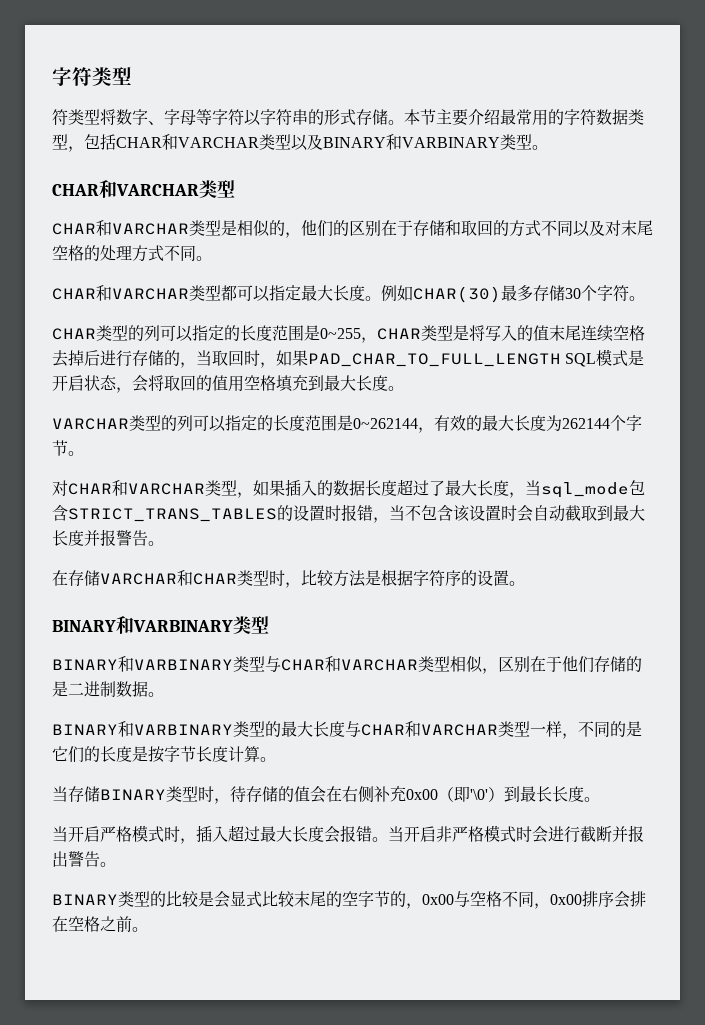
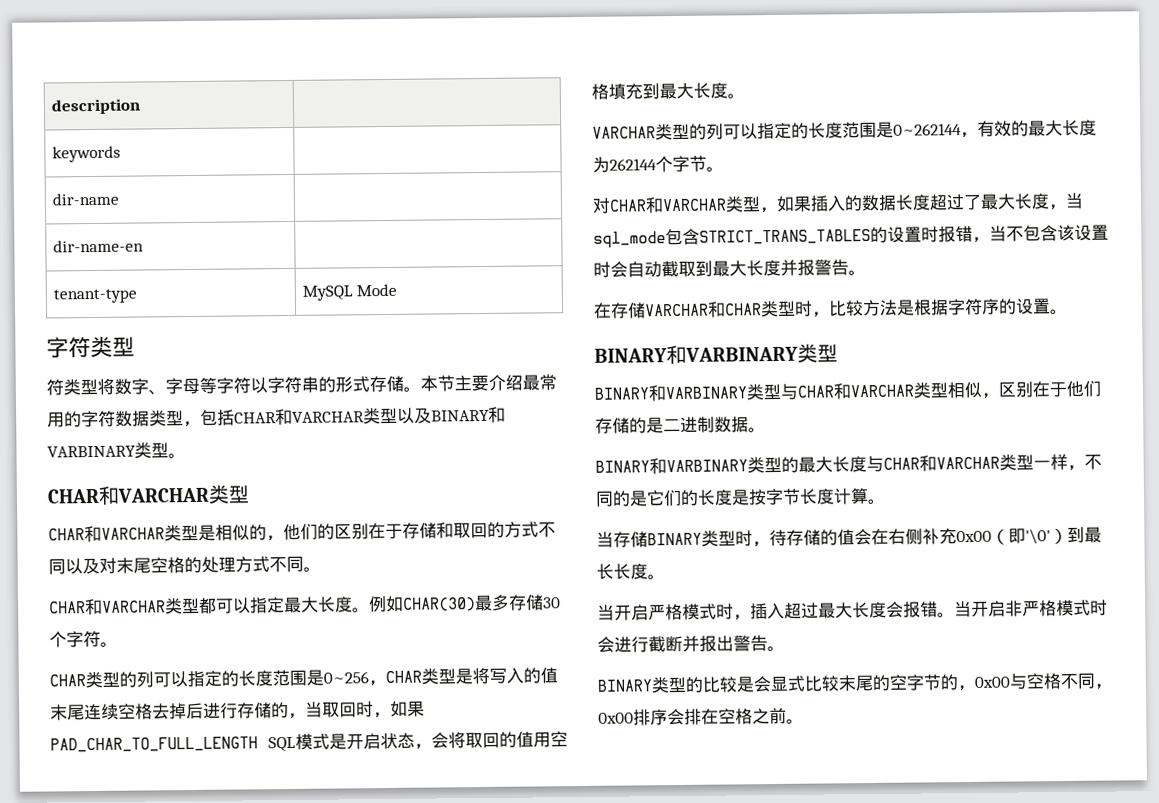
+ description |
+ keywords |
+ dir-name |
+ dir-name-en |
+ tenant-type | MySQL Mode
- CHAR类型的列可以指定的长度范围是0~255，CHAR类型是将写入的值末尾连续空格去掉后进行存储的，当取回时，如果PAD_CHAR_TO_FULL_LENGTH SQL模式是开启状态，会将取回的值用空格填充到最大长度。
+ CHAR类型的列可以指定的长度范围是0~256，CHAR类型是将写入的值末尾连续空格去掉后进行存储的，当取回时，如果PAD_CHAR_TO_FULL_LENGTH SQL模式是开启状态，会将取回的值用空格填充到最大长度。

